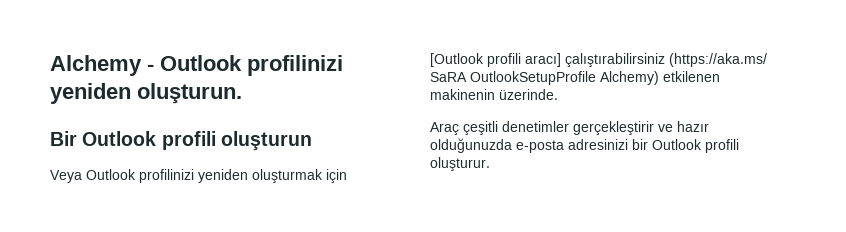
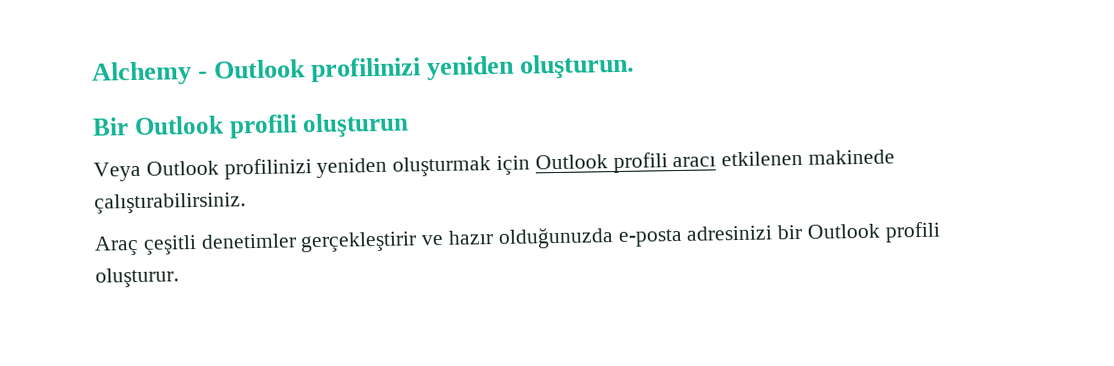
- Veya Outlook profilinizi yeniden oluşturmak için [Outlook profili aracı] çalıştırabilirsiniz (https://aka.ms/ SaRA OutlookSetupProfile Alchemy) etkilenen makinenin üzerinde.
+ Veya Outlook profilinizi yeniden oluşturmak için Outlook profili aracı etkilenen makinede çalıştırabilirsiniz.

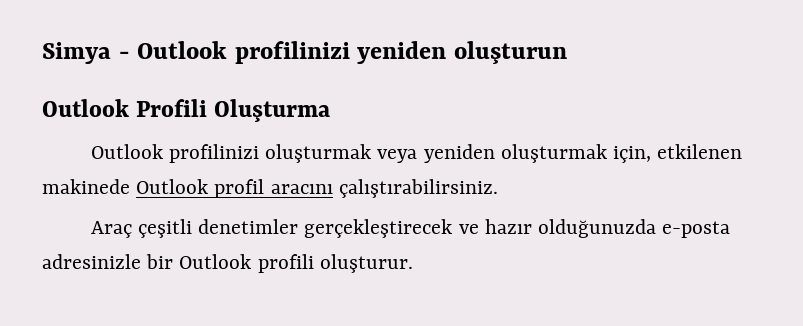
- Alchemy - Outlook profilinizi yeniden oluşturun.
- Bir Outlook profili oluşturun
- Veya Outlook profilinizi yeniden oluşturmak için Outlook profili aracı etkilenen makinede çalıştırabilirsiniz.
+ Simya - Outlook profilinizi yeniden oluşturun
+ Outlook Profili Oluşturma
+ Outlook profilinizi oluşturmak veya yeniden oluşturmak için, etkilenen makinede Outlook profil aracını çalıştırabilirsiniz.
- Araç çeşitli denetimler gerçekleştirir ve hazır olduğunuzda e-posta adresinizi bir Outlook profili oluşturur.
+ Araç çeşitli denetimler gerçekleştirecek ve hazır olduğunuzda e-posta adresinizle bir Outlook profili oluşturur.

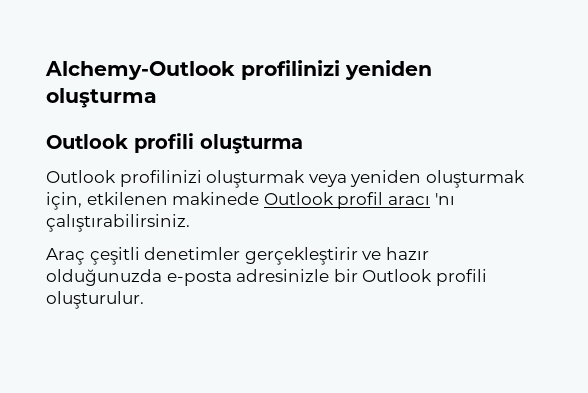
- Simya - Outlook profilinizi yeniden oluşturun
- Outlook Profili Oluşturma
+ Alchemy-Outlook profilinizi yeniden oluşturma
+ Outlook profili oluşturma
- Outlook profilinizi oluşturmak veya yeniden oluşturmak için, etkilenen makinede Outlook profil aracını çalıştırabilirsiniz.
+ Outlook profilinizi oluşturmak veya yeniden oluşturmak için, etkilenen makinede Outlook profil aracı 'nı çalıştırabilirsiniz.
- Araç çeşitli denetimler gerçekleştirecek ve hazır olduğunuzda e-posta adresinizle bir Outlook profili oluşturur.
+ Araç çeşitli denetimler gerçekleştirir ve hazır olduğunuzda e-posta adresinizle bir Outlook profili oluşturulur.

